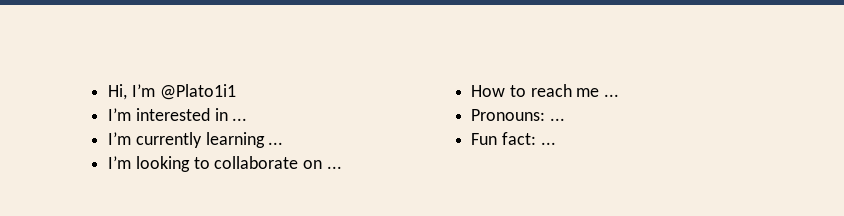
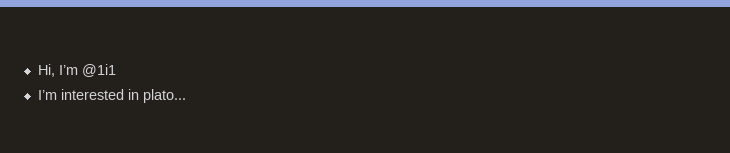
- Hi, I’m @Plato1i1
+ Hi, I’m @1i1
- I’m interested in ...
- I’m currently learning ...
- I’m looking to collaborate on ...
- How to reach me ...
- Pronouns: ...
- Fun fact: ...
+ I’m interested in plato...

